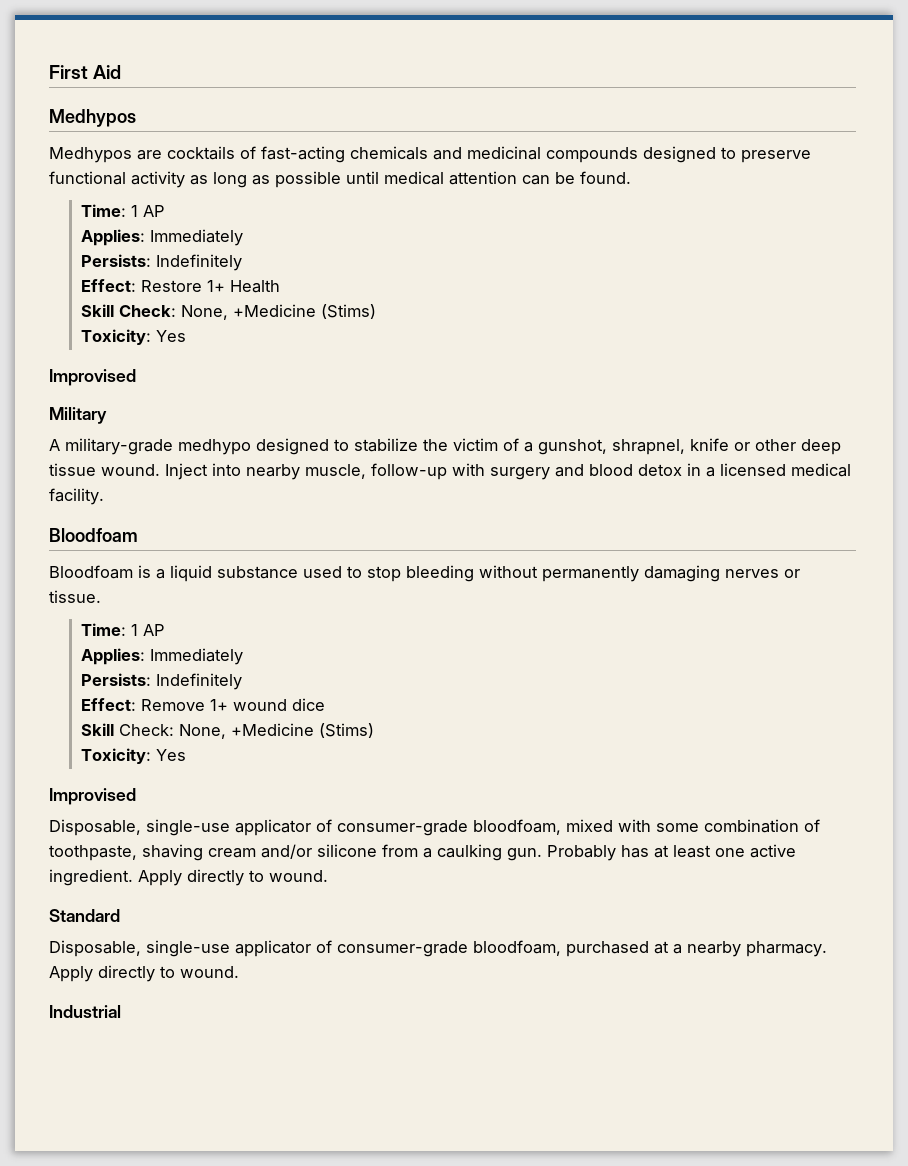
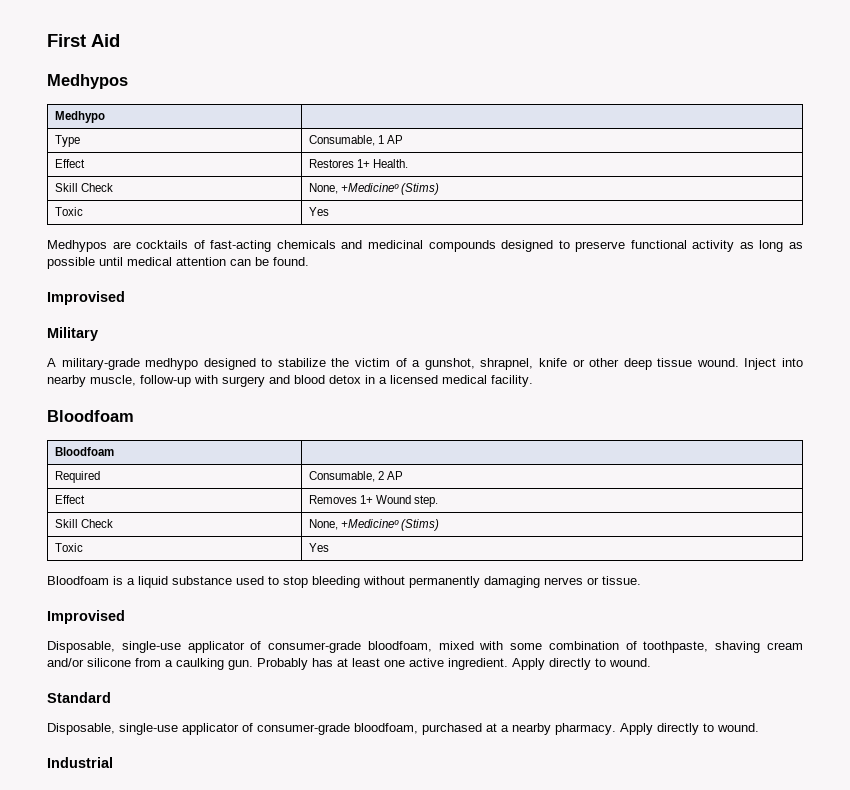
+ Medhypo |
+ Type | Consumable, 1 AP
+ Effect | Restores 1+ Health.
+ Skill Check | None, +Medicineº (Stims)
+ Toxic | Yes
  Medhypos are cocktails of fast-acting chemicals and medicinal compounds designed to preserve functional activity as long as possible until medical attention can be found.
- Time: 1 AP
- Applies: Immediately
- Persists: Indefinitely
- Effect: Restore 1+ Health
- Skill Check: None, +Medicine (Stims)
- Toxicity: Yes
+ Bloodfoam |
+ Required | Consumable, 2 AP
+ Effect | Removes 1+ Wound step.
+ Skill Check | None, +Medicineº (Stims)
+ Toxic | Yes
  Bloodfoam is a liquid substance used to stop bleeding without permanently damaging nerves or tissue.
- Time: 1 AP
- Applies: Immediately
- Persists: Indefinitely
- Effect: Remove 1+ wound dice
- Skill Check: None, +Medicine (Stims)
- Toxicity: Yes

